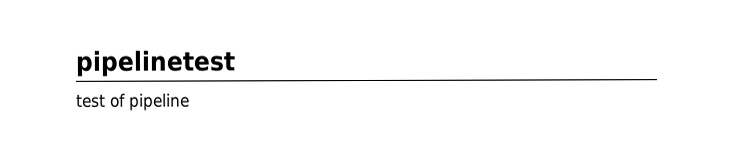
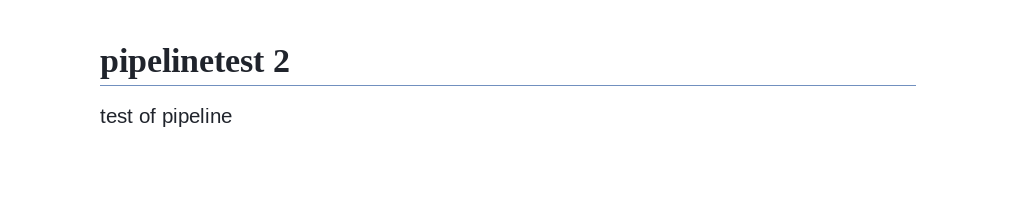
- pipelinetest
+ pipelinetest 2

